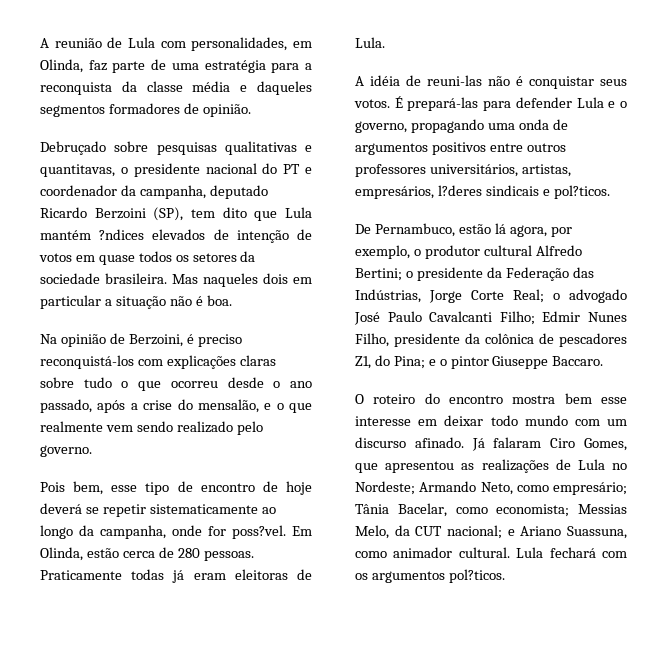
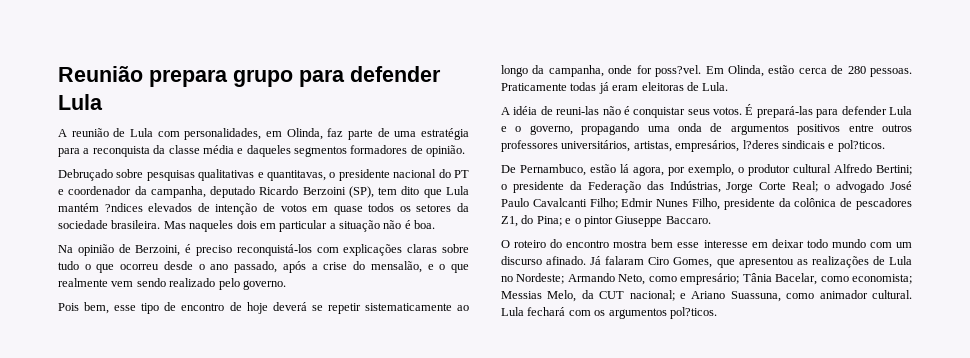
+ Reunião prepara grupo para defender Lula

